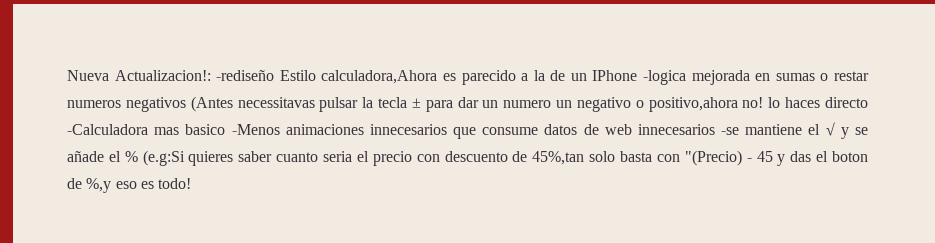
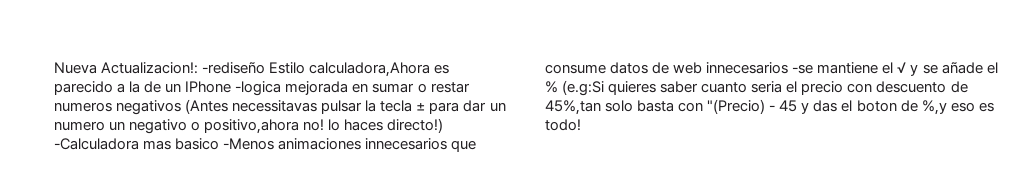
- -rediseño Estilo calculadora,Ahora es parecido a la de un IPhone -logica mejorada en sumas o restar numeros negativos (Antes necessitavas pulsar la tecla ± para dar un numero un negativo o positivo,ahora no! lo haces directo -Calculadora mas basico -Menos animaciones innecesarios que consume datos de web innecesarios -se mantiene el √ y se añade el % (e.g:Si quieres saber cuanto seria el precio con descuento de 45%,tan solo basta con "(Precio) - 45 y das el boton de %,y eso es todo!
+ -rediseño Estilo calculadora,Ahora es parecido a la de un IPhone -logica mejorada en sumar o restar numeros negativos (Antes necessitavas pulsar la tecla ± para dar un numero un negativo o positivo,ahora no! lo haces directo!) -Calculadora mas basico -Menos animaciones innecesarios que consume datos de web innecesarios -se mantiene el √ y se añade el % (e.g:Si quieres saber cuanto seria el precio con descuento de 45%,tan solo basta con "(Precio) - 45 y das el boton de %,y eso es todo!

